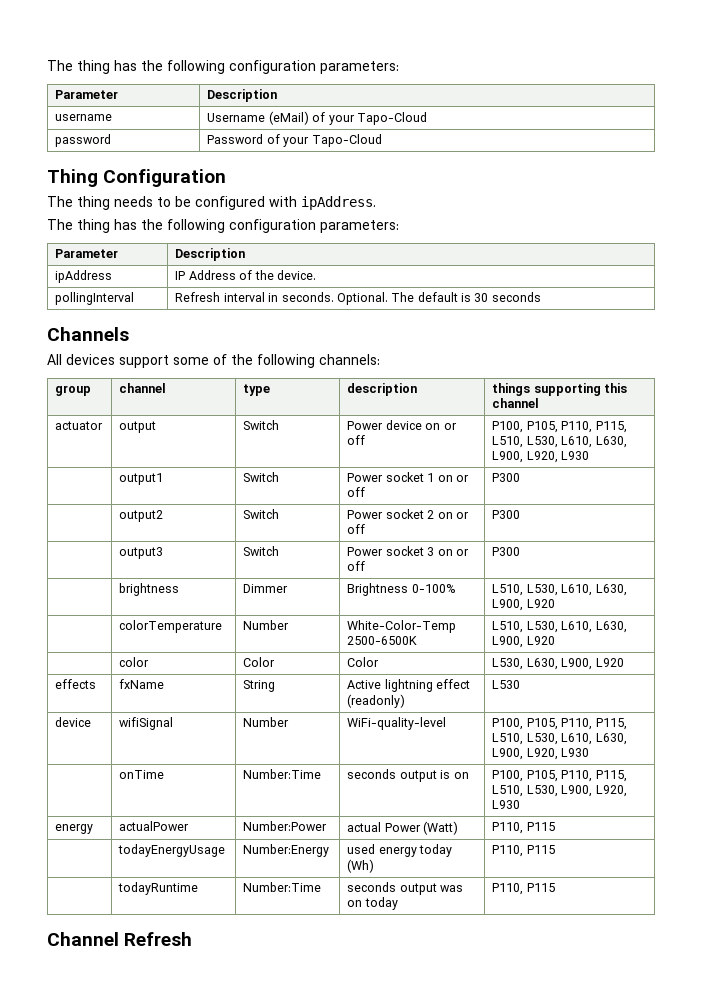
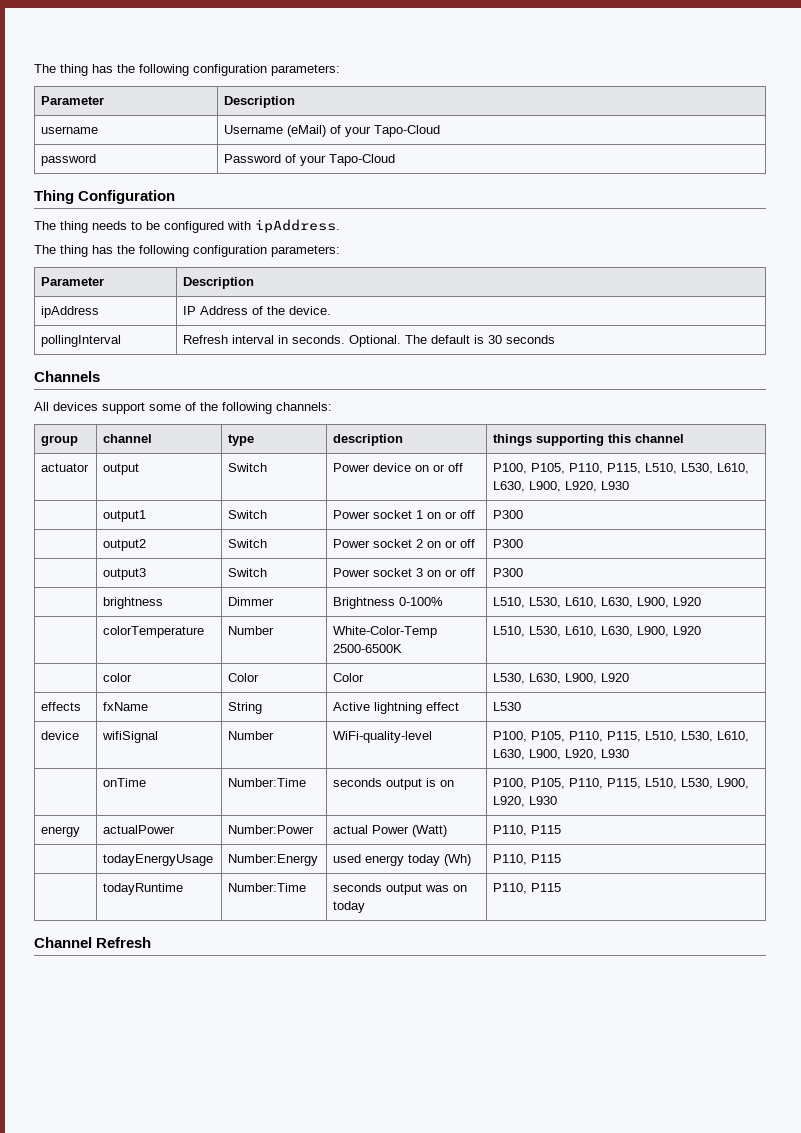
- effects | fxName | String | Active lightning effect (readonly) | L530
+ effects | fxName | String | Active lightning effect | L530

